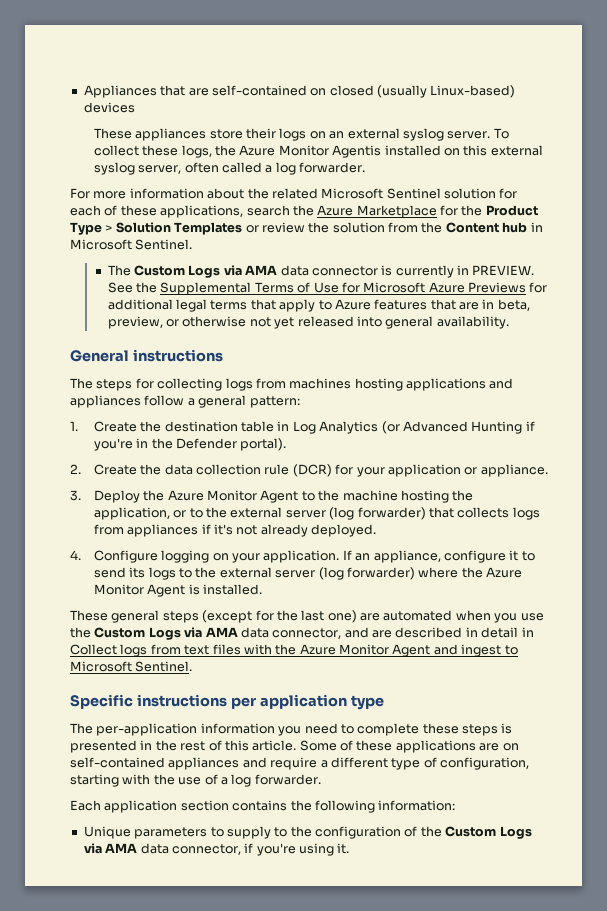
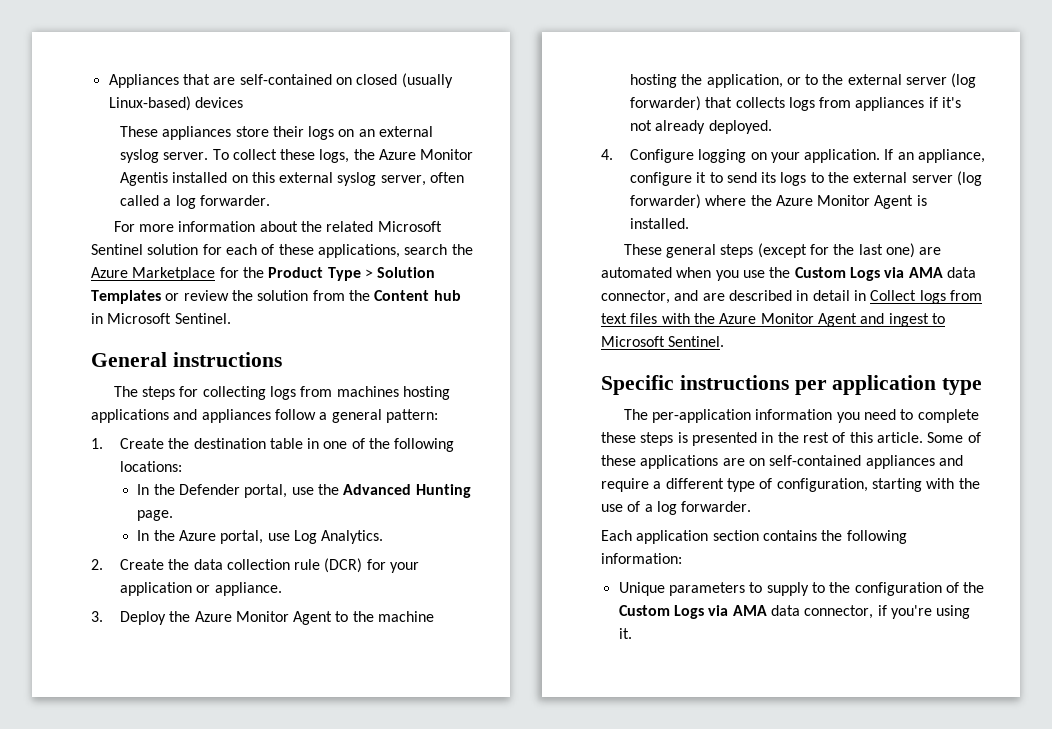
- The Custom Logs via AMA data connector is currently in PREVIEW. See the Supplemental Terms of Use for Microsoft Azure Previews for additional legal terms that apply to Azure features that are in beta, preview, or otherwise not yet released into general availability.
- 1. Create the destination table in Log Analytics (or Advanced Hunting if you're in the Defender portal).
+ 1. Create the destination table in one of the following locations:
+ In the Defender portal, use the Advanced Hunting page.
+ In the Azure portal, use Log Analytics.

